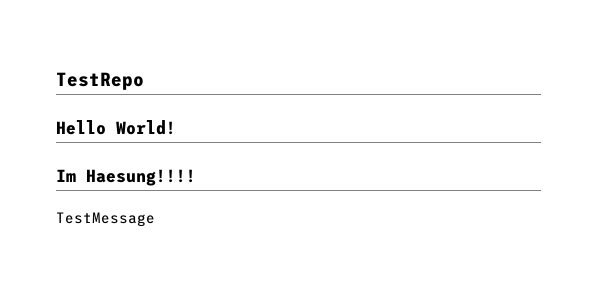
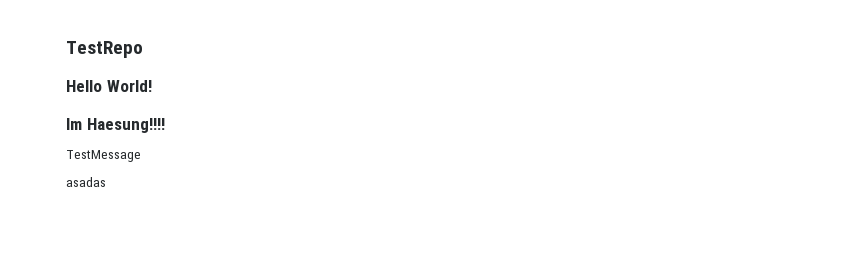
+ asadas

